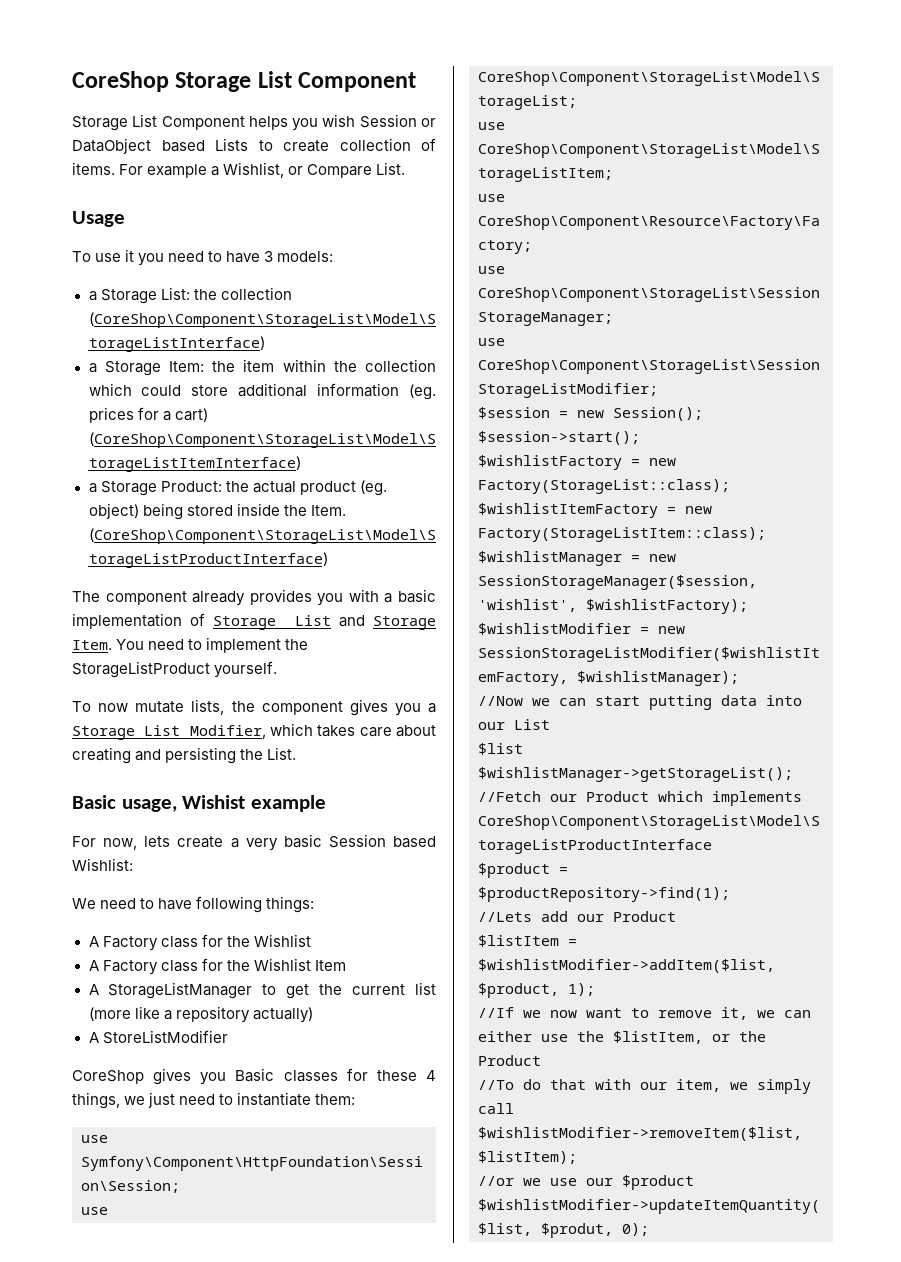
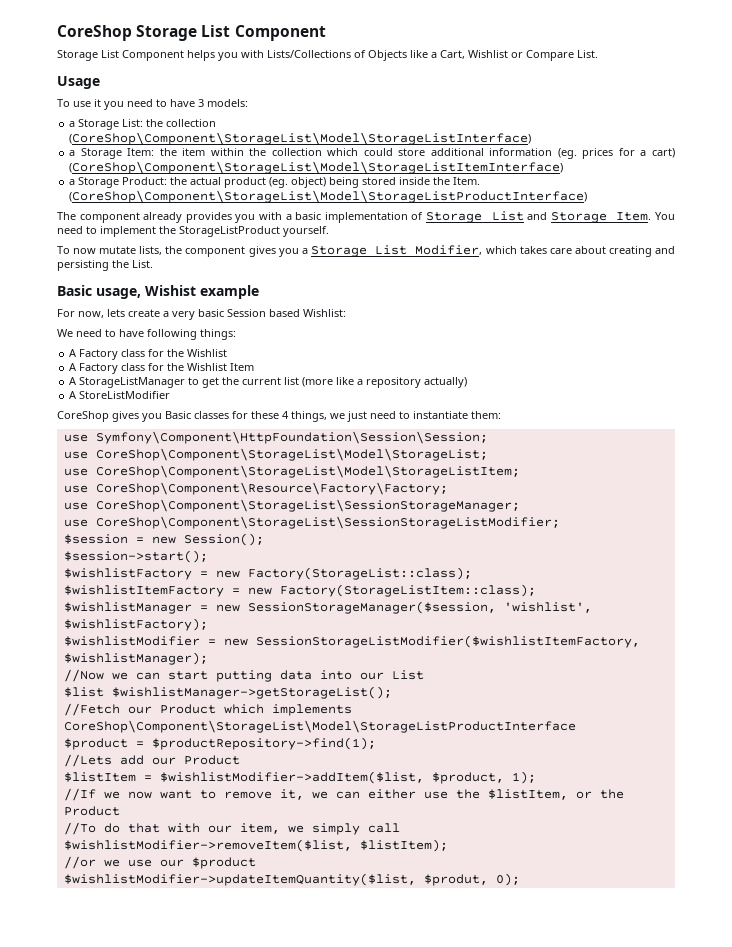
- Storage List Component helps you wish Session or DataObject based Lists to create collection of items. For example a Wishlist, or Compare List.
+ Storage List Component helps you with Lists/Collections of Objects like a Cart, Wishlist or Compare List.

